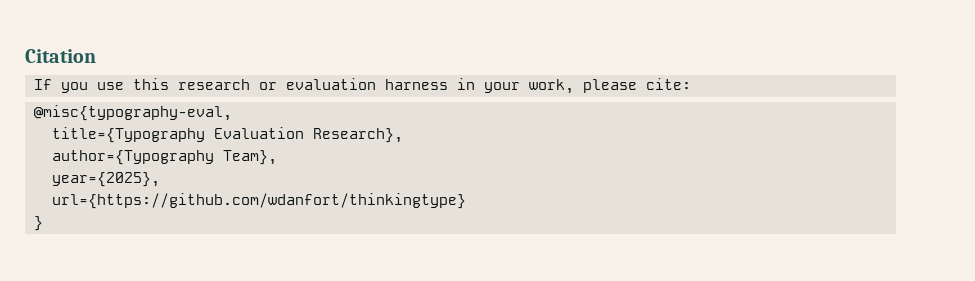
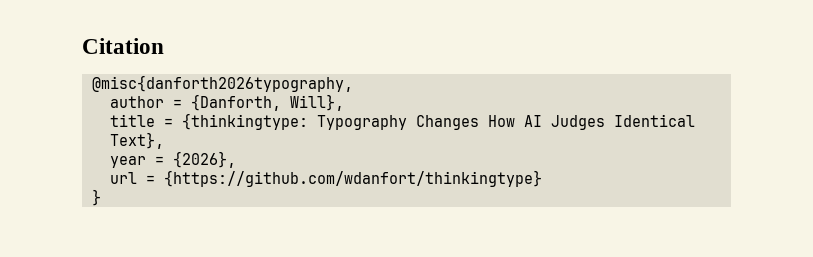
- If you use this research or evaluation harness in your work, please cite:
- @misc{typography-eval,
- title={Typography Evaluation Research},
- author={Typography Team},
- year={2025},
- url={https://github.com/wdanfort/thinkingtype}
+ @misc{danforth2026typography,
+ author = {Danforth, Will},
+ title = {thinkingtype: Typography Changes How AI Judges Identical Text},
+ year = {2026},
+ url = {https://github.com/wdanfort/thinkingtype}

